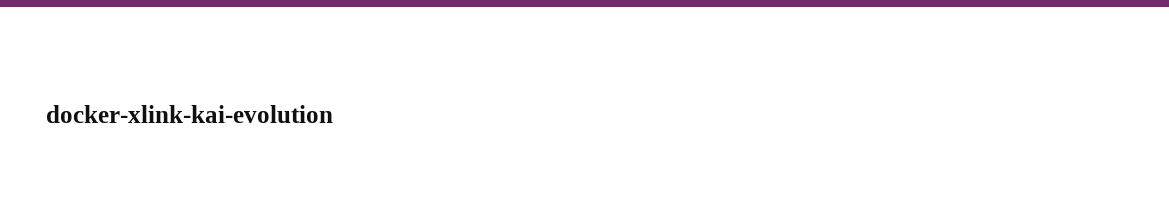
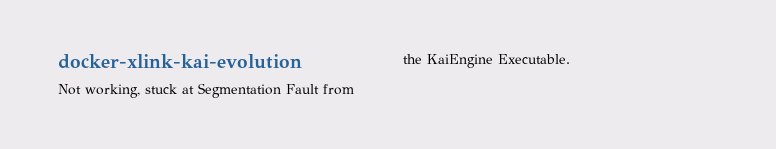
+ Not working, stuck at Segmentation Fault from the KaiEngine Executable.

